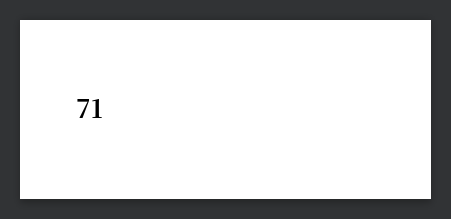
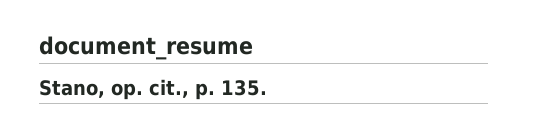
- 71
+ document_resume
+ Stano, op. cit., p. 135.

